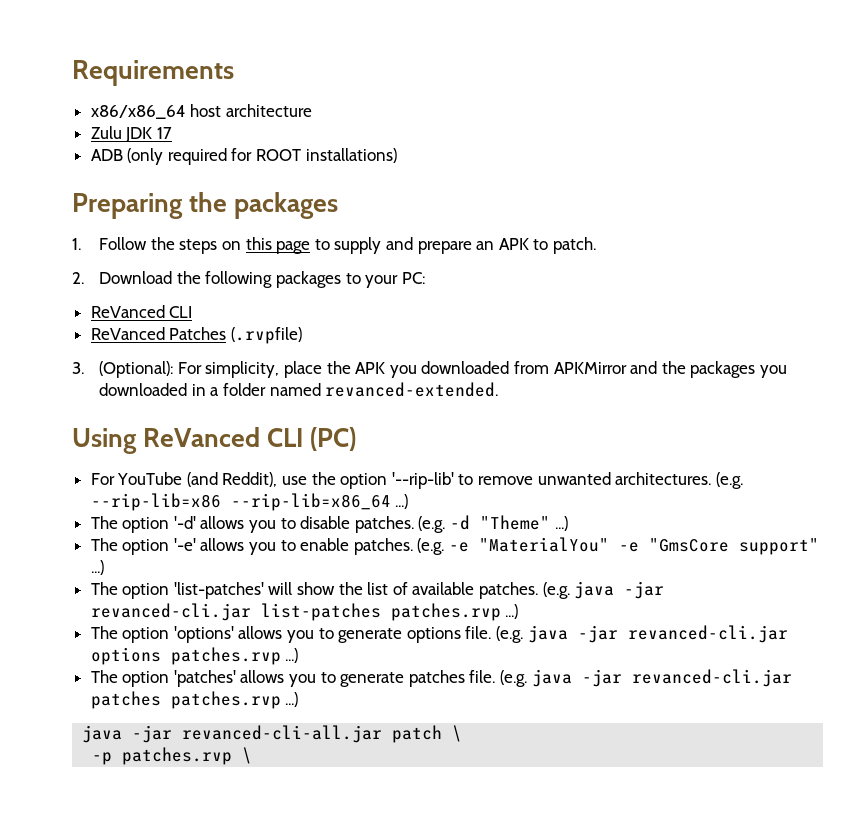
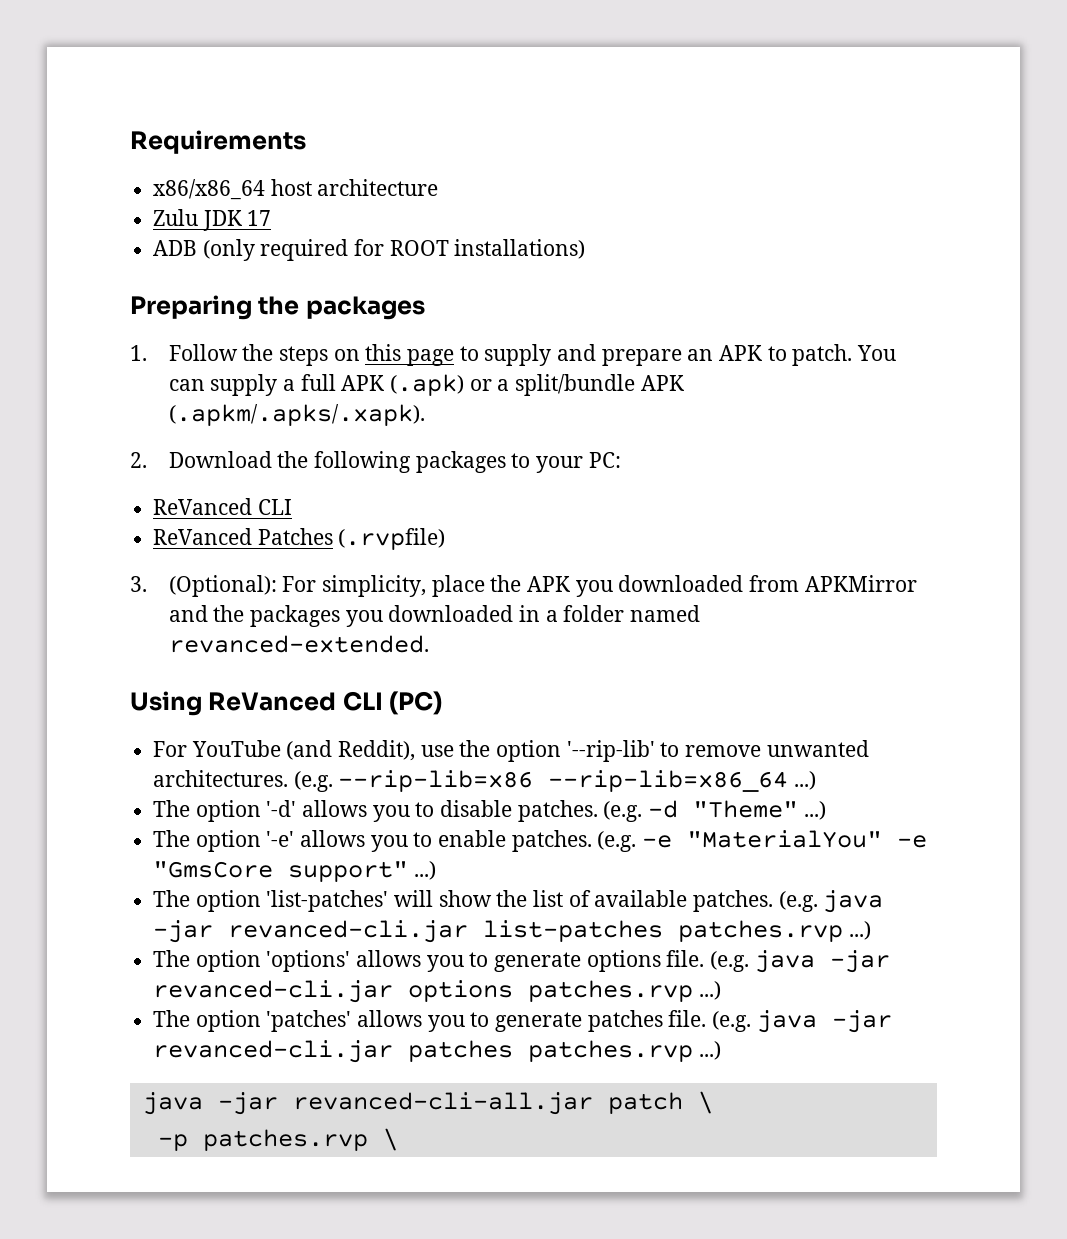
+ You can supply a full APK (.apk) or a split/bundle APK (.apkm/.apks/.xapk).

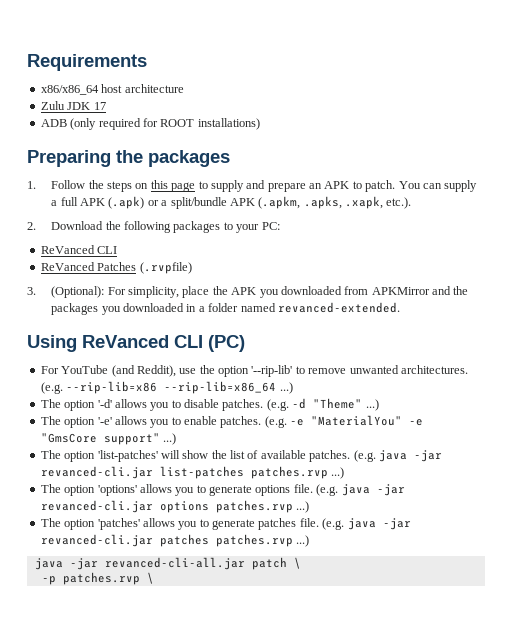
- You can supply a full APK (.apk) or a split/bundle APK (.apkm/.apks/.xapk).
+ You can supply a full APK (.apk) or a split/bundle APK (.apkm, .apks, .xapk, etc.).

